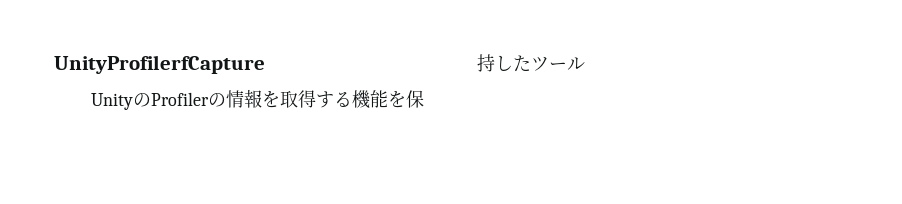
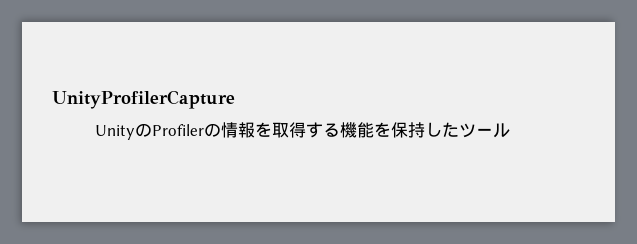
- UnityProfilerfCapture
+ UnityProfilerCapture

